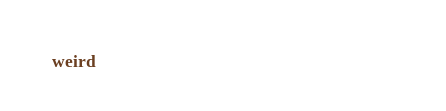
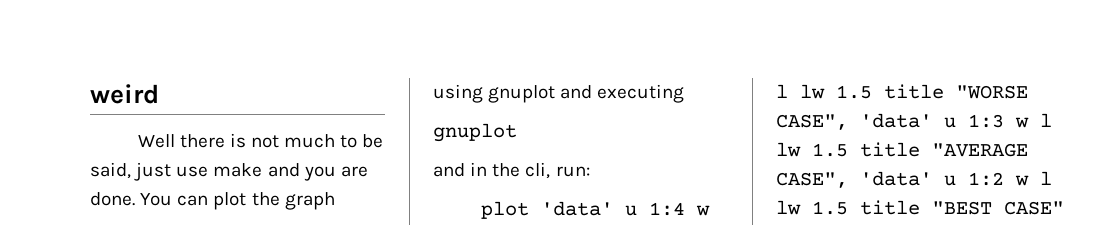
+ Well there is not much to be said, just use make and you are done. You can plot the graph using gnuplot and executing
+ gnuplot
+ and in the cli, run:
+ plot 'data' u 1:4 w l lw 1.5 title "WORSE CASE", 'data' u 1:3 w l lw 1.5 title "AVERAGE CASE", 'data' u 1:2 w l lw 1.5 title "BEST CASE"

